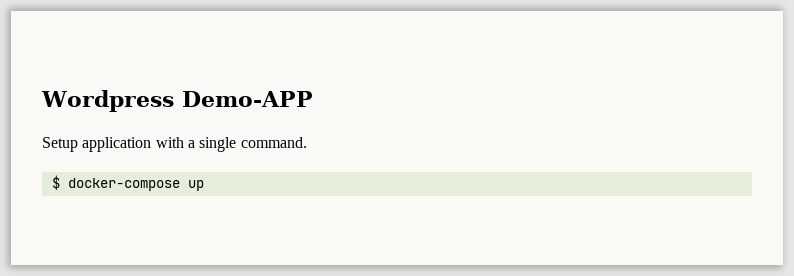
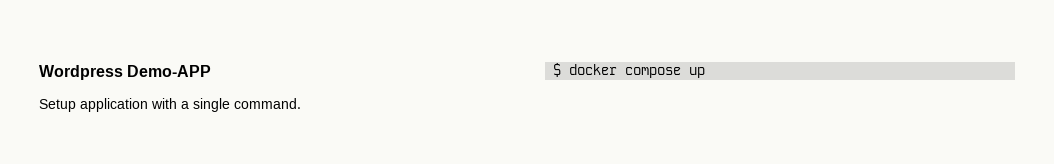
- $ docker-compose up
+ $ docker compose up

